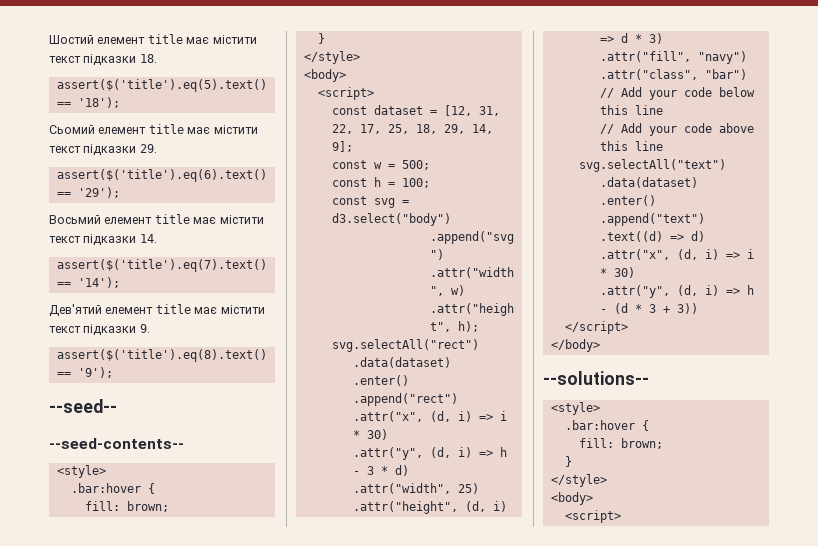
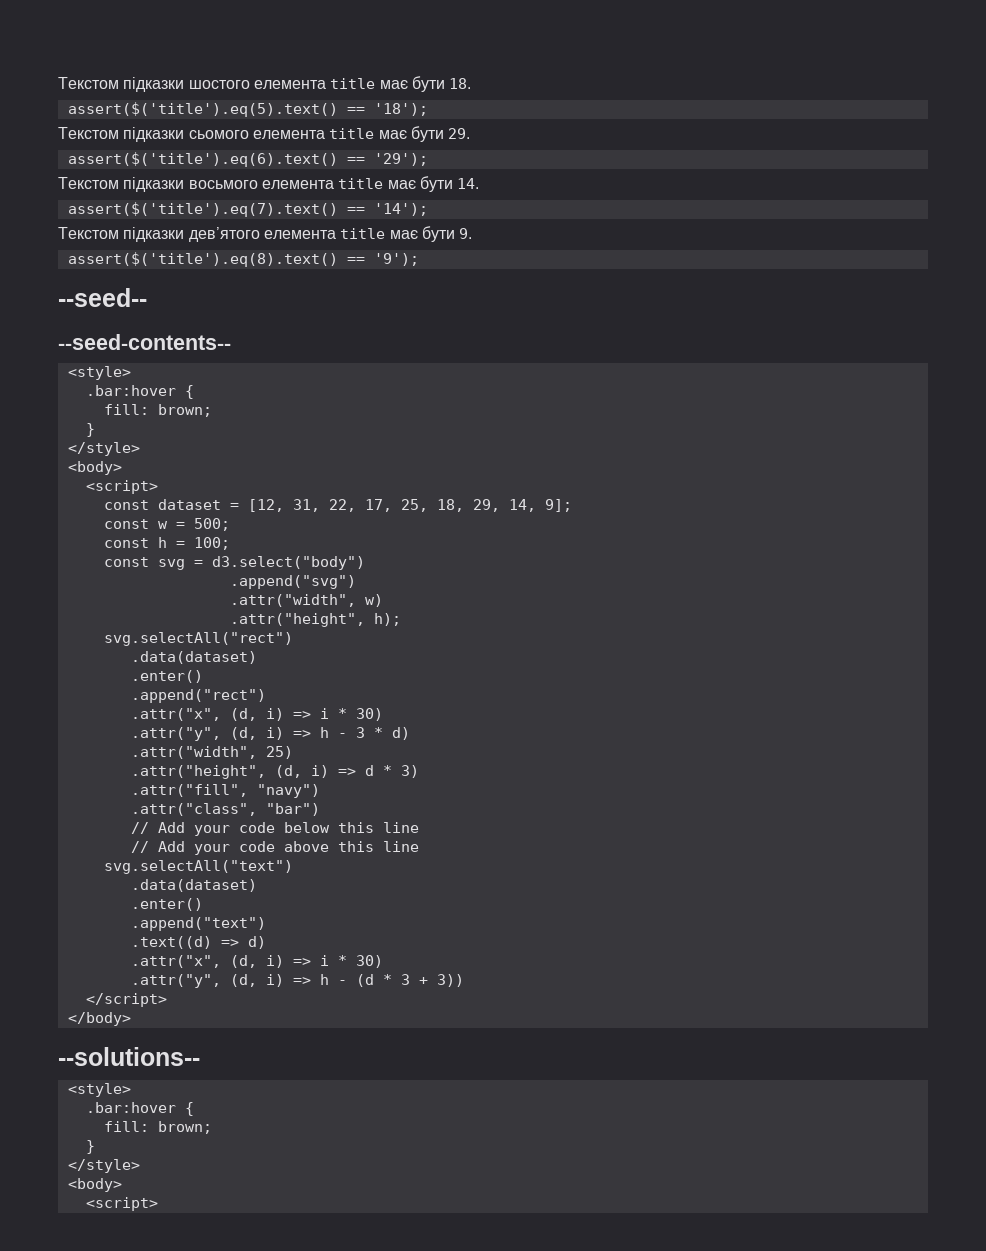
- Шостий елемент title має містити текст підказки 18.
+ Текстом підказки шостого елемента title має бути 18.
  assert($('title').eq(5).text() == '18');
- Сьомий елемент title має містити текст підказки 29.
+ Текстом підказки сьомого елемента title має бути 29.
  assert($('title').eq(6).text() == '29');
- Восьмий елемент title має містити текст підказки 14.
+ Текстом підказки восьмого елемента title має бути 14.
  assert($('title').eq(7).text() == '14');
- Дев'ятий елемент title має містити текст підказки 9.
+ Текстом підказки дев’ятого елемента title має бути 9.

